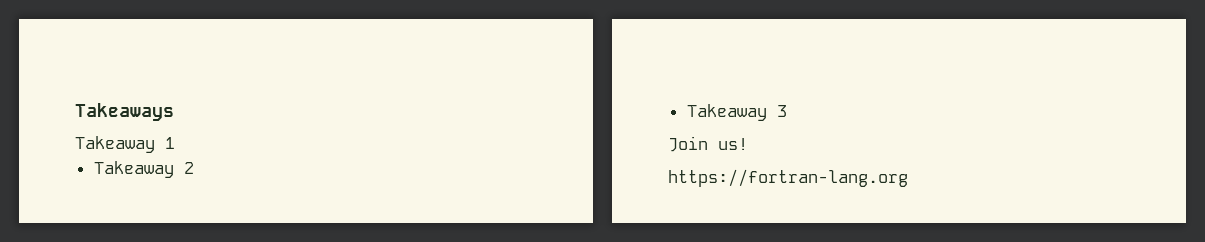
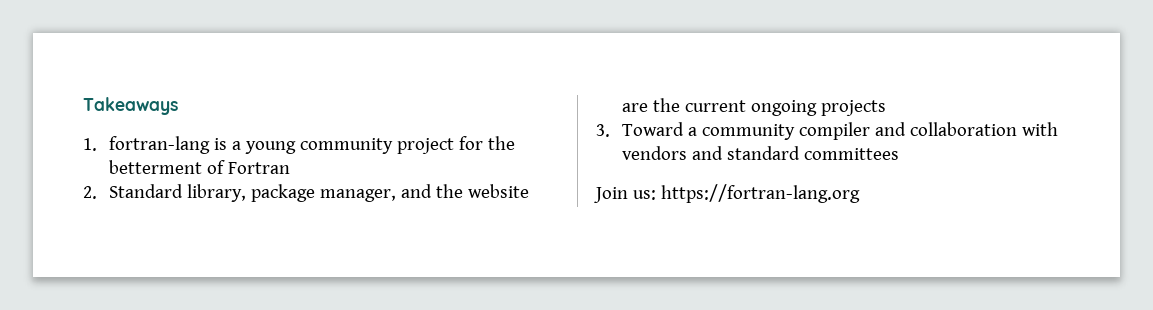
- Takeaway 1
- Takeaway 2
- Takeaway 3
+ 1. fortran-lang is a young community project for the betterment of Fortran
+ 2. Standard library, package manager, and the website are the current ongoing projects
+ 3. Toward a community compiler and collaboration with vendors and standard committees
- Join us!
- https://fortran-lang.org
+ Join us: https://fortran-lang.org

